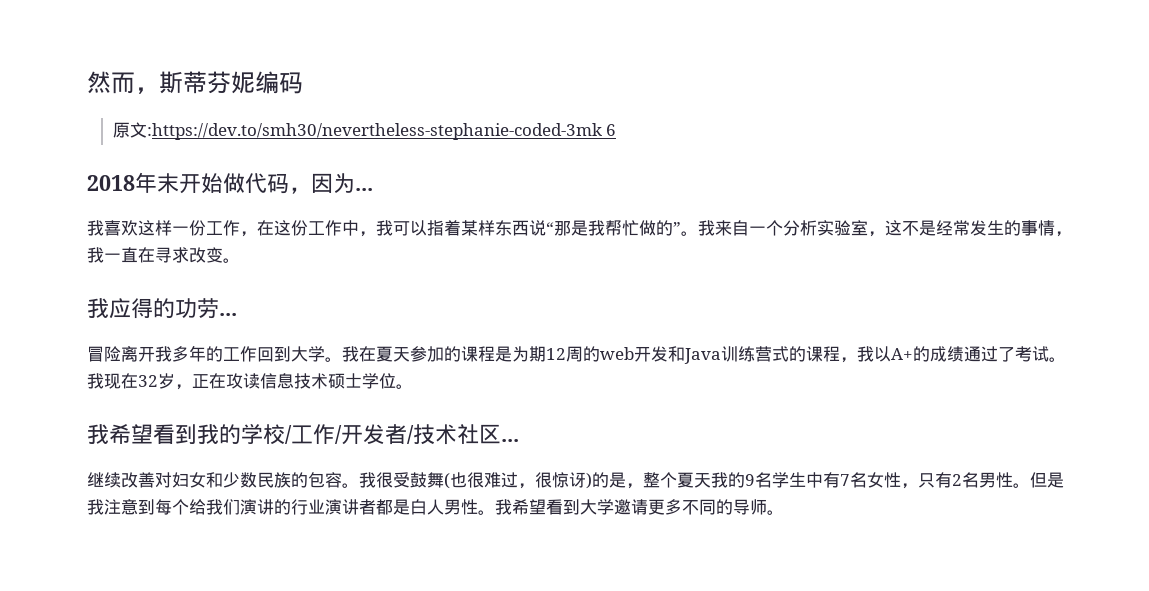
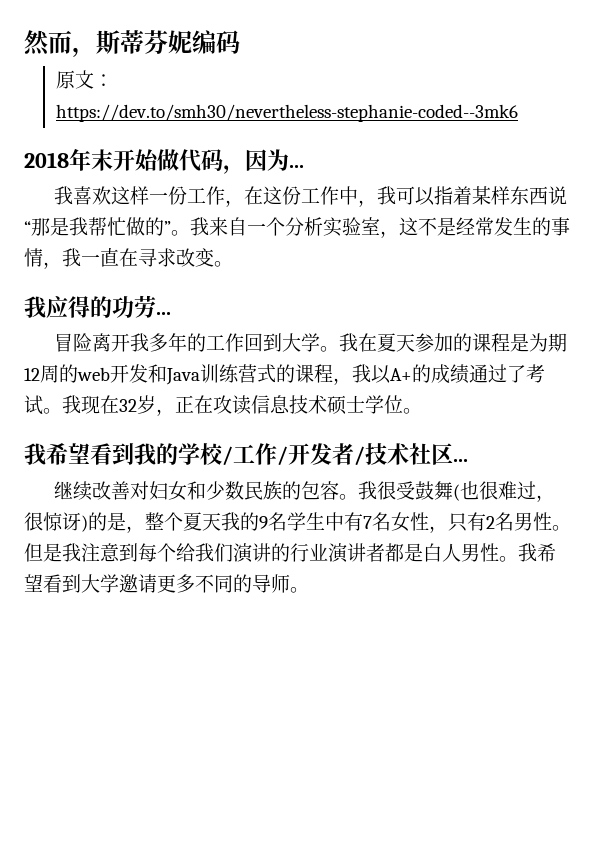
- 原文:https://dev.to/smh30/nevertheless-stephanie-coded-3mk 6
+ 原文：https://dev.to/smh30/nevertheless-stephanie-coded--3mk6

